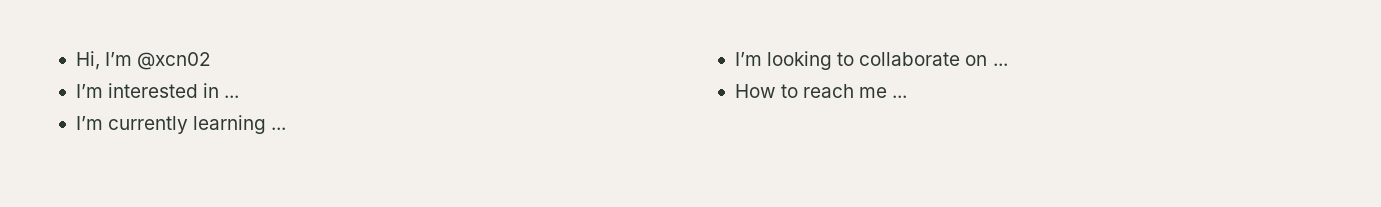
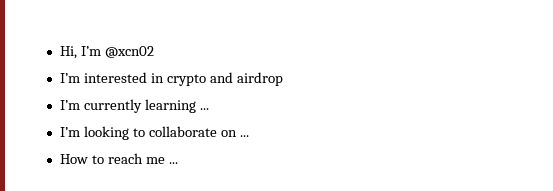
- I’m interested in ...
+ I’m interested in crypto and airdrop

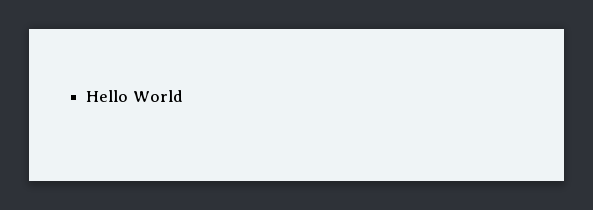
- Hi, I’m @xcn02
- I’m interested in crypto and airdrop
- I’m currently learning ...
- I’m looking to collaborate on ...
- How to reach me ...
+ Hello World

